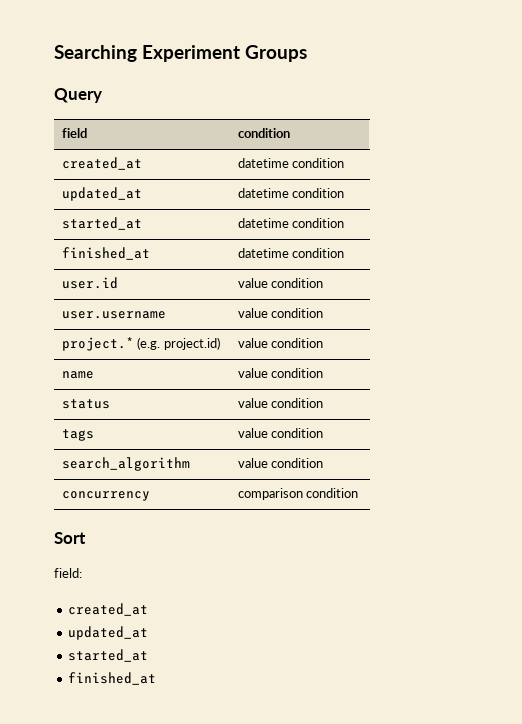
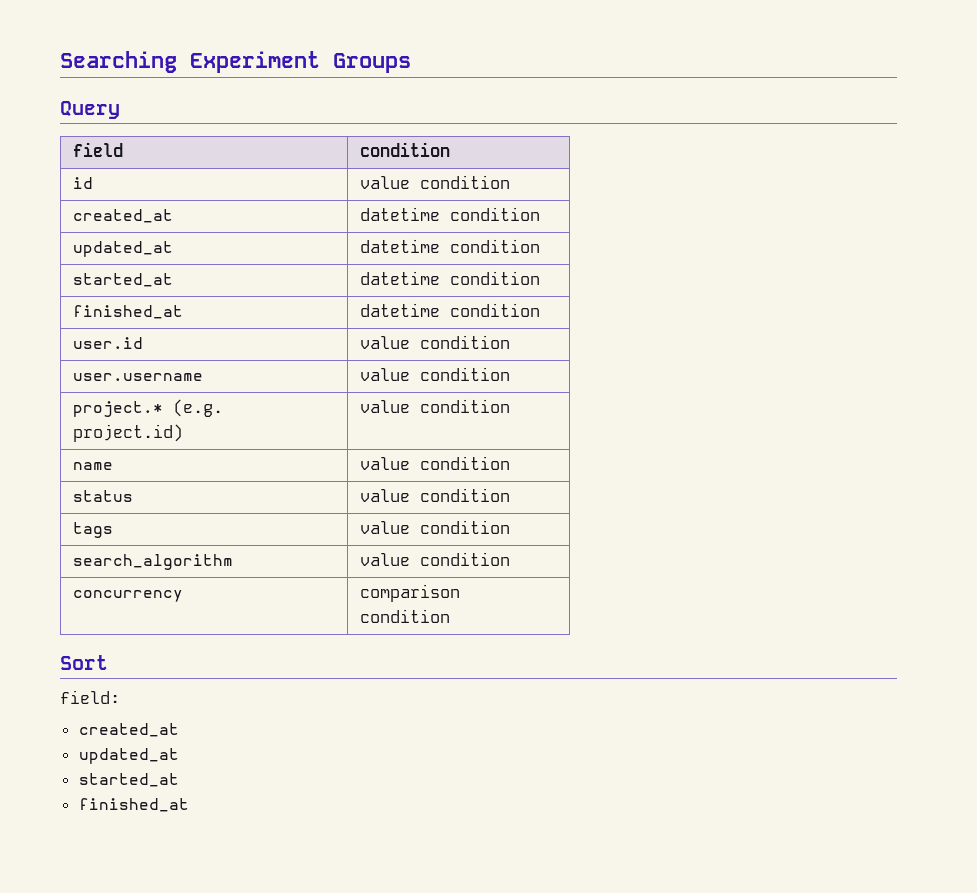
+ id | value condition

